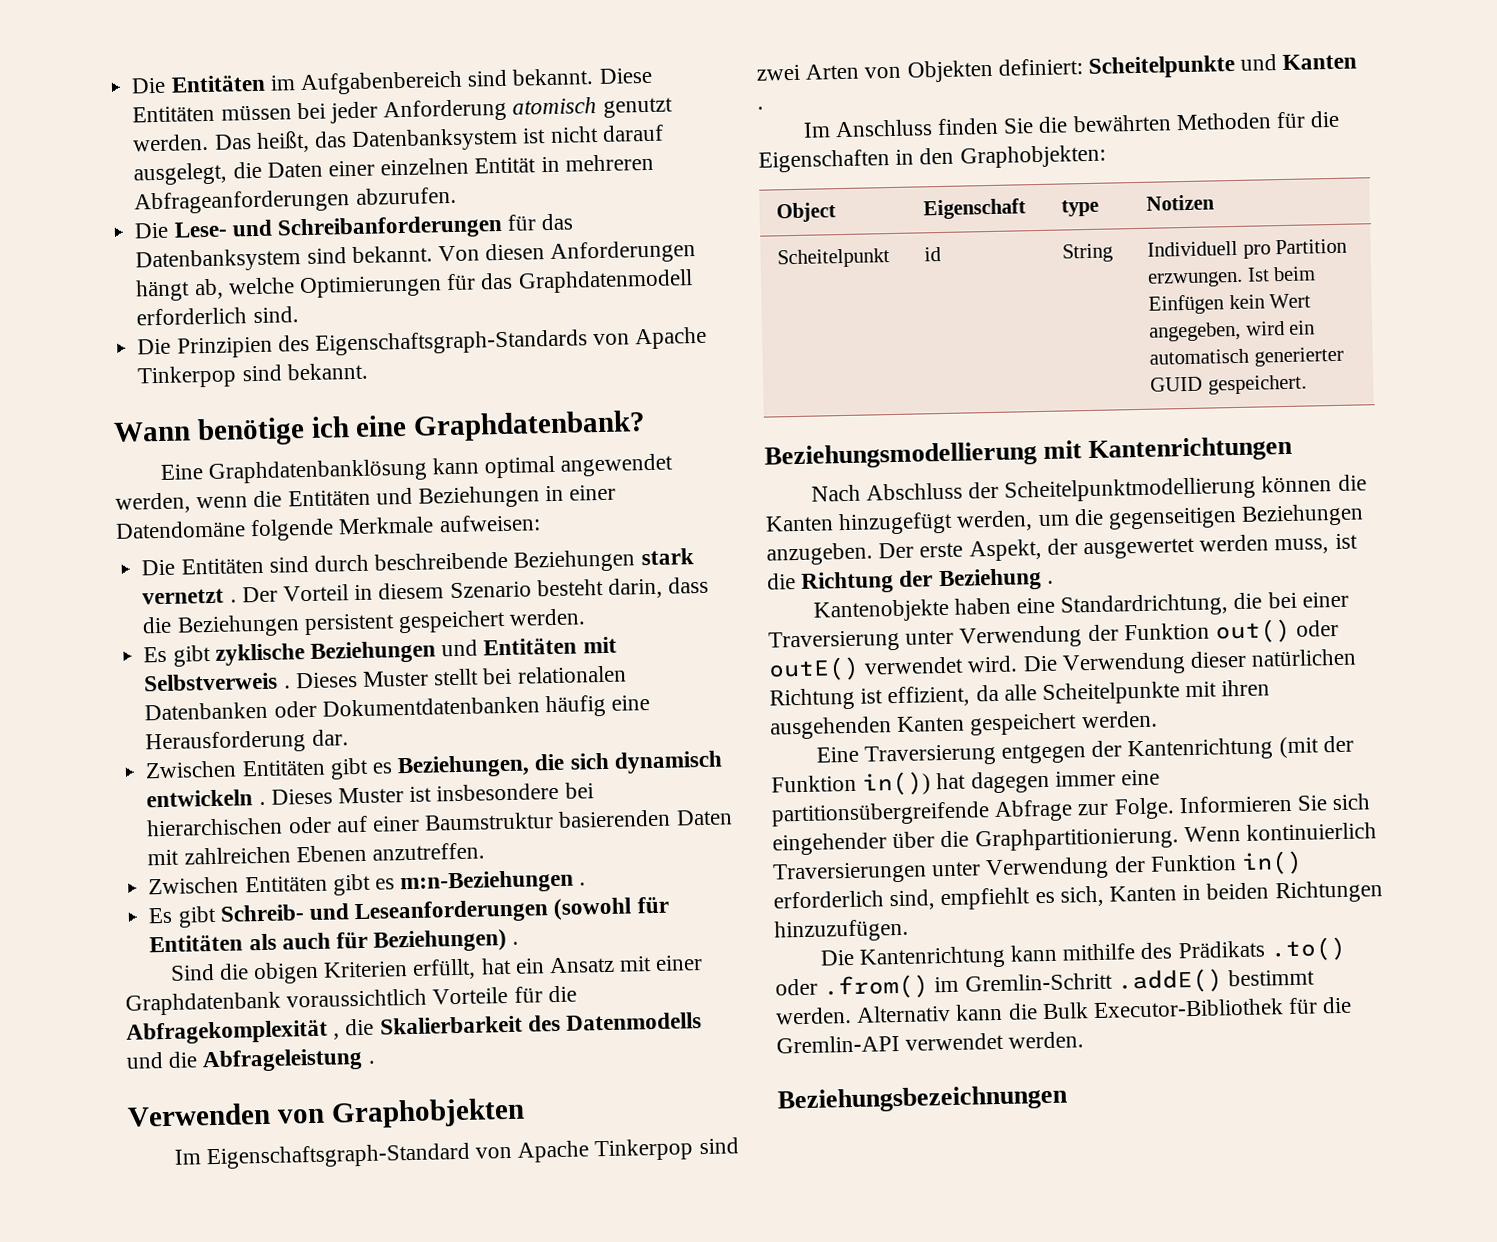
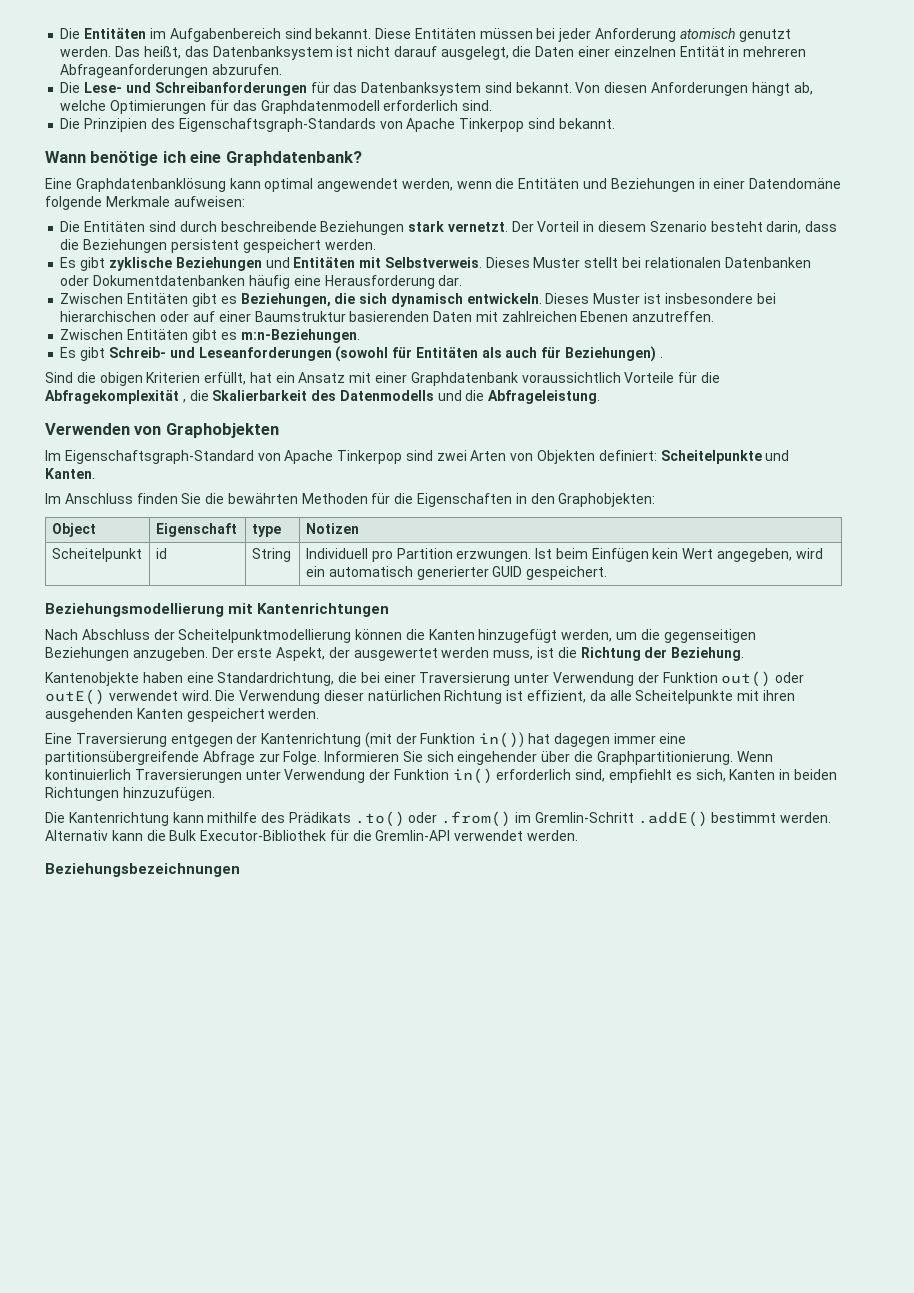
- Die Entitäten sind durch beschreibende Beziehungen stark vernetzt .
+ Die Entitäten sind durch beschreibende Beziehungen stark vernetzt.
- Es gibt zyklische Beziehungen und Entitäten mit Selbstverweis .
+ Es gibt zyklische Beziehungen und Entitäten mit Selbstverweis.
- Zwischen Entitäten gibt es Beziehungen, die sich dynamisch entwickeln .
+ Zwischen Entitäten gibt es Beziehungen, die sich dynamisch entwickeln.
- Zwischen Entitäten gibt es m:n-Beziehungen .
+ Zwischen Entitäten gibt es m:n-Beziehungen.
- Sind die obigen Kriterien erfüllt, hat ein Ansatz mit einer Graphdatenbank voraussichtlich Vorteile für die Abfragekomplexität , die Skalierbarkeit des Datenmodells und die Abfrageleistung .
+ Sind die obigen Kriterien erfüllt, hat ein Ansatz mit einer Graphdatenbank voraussichtlich Vorteile für die Abfragekomplexität , die Skalierbarkeit des Datenmodells und die Abfrageleistung.
- Im Eigenschaftsgraph-Standard von Apache Tinkerpop sind zwei Arten von Objekten definiert: Scheitelpunkte und Kanten .
+ Im Eigenschaftsgraph-Standard von Apache Tinkerpop sind zwei Arten von Objekten definiert: Scheitelpunkte und Kanten.
- Der erste Aspekt, der ausgewertet werden muss, ist die Richtung der Beziehung .
+ Der erste Aspekt, der ausgewertet werden muss, ist die Richtung der Beziehung.

